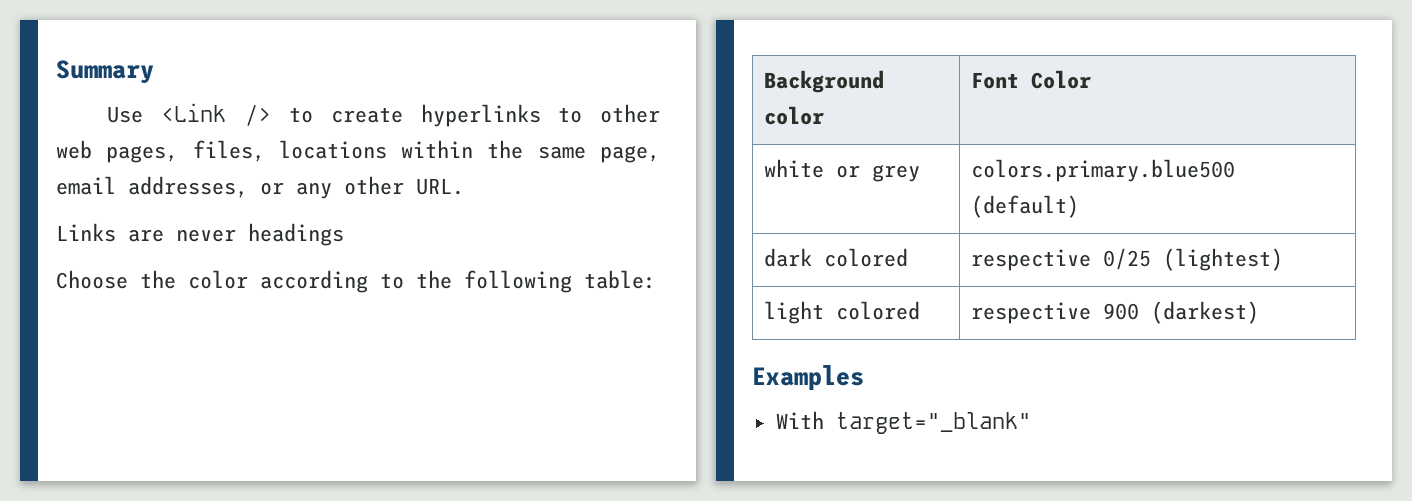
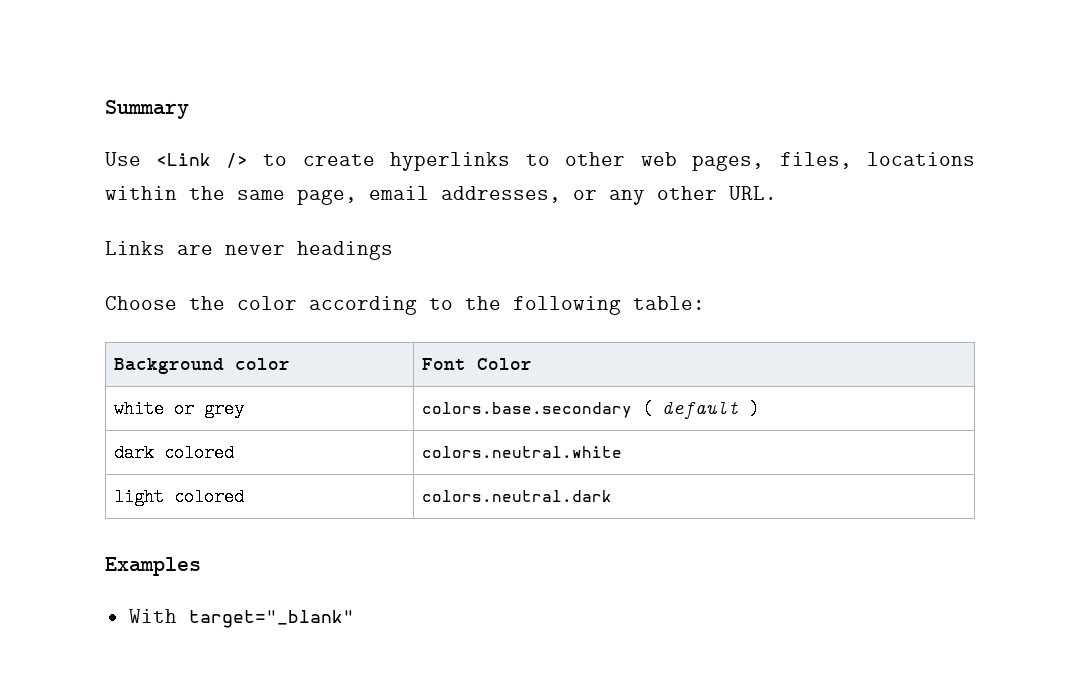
- white or grey | colors.primary.blue500 (default)
+ white or grey | colors.base.secondary ( default )
- dark colored | respective 0/25 (lightest)
+ dark colored | colors.neutral.white
- light colored | respective 900 (darkest)
+ light colored | colors.neutral.dark

